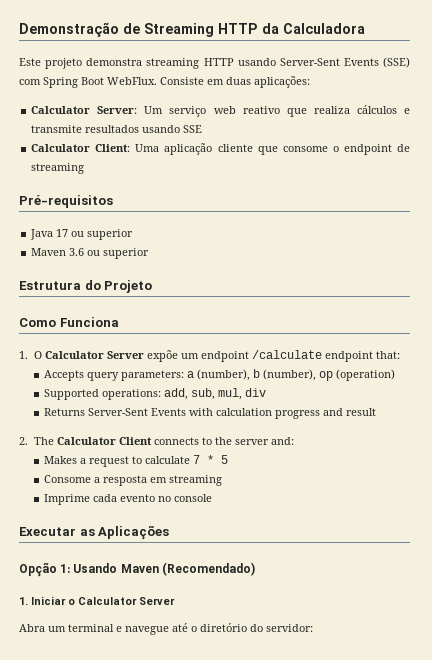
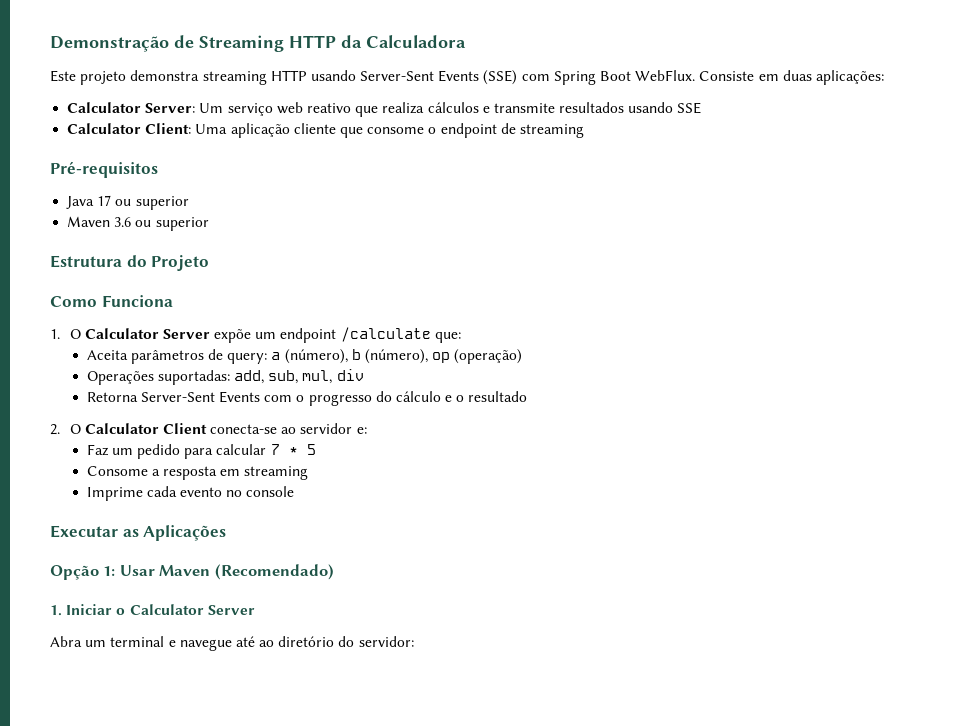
- 1. O Calculator Server expõe um endpoint /calculate endpoint that:
- Accepts query parameters: a (number), b (number), op (operation)
- Supported operations: add, sub, mul, div
+ 1. O Calculator Server expõe um endpoint /calculate que:
+ Aceita parâmetros de query: a (número), b (número), op (operação)
+ Operações suportadas: add, sub, mul, div
- Returns Server-Sent Events with calculation progress and result
+ Retorna Server-Sent Events com o progresso do cálculo e o resultado
- 2. The Calculator Client connects to the server and:
- Makes a request to calculate 7 * 5
+ 2. O Calculator Client conecta-se ao servidor e:
+ Faz um pedido para calcular 7 * 5
- Opção 1: Usando Maven (Recomendado)
+ Opção 1: Usar Maven (Recomendado)
- Abra um terminal e navegue até o diretório do servidor:
+ Abra um terminal e navegue até ao diretório do servidor:

